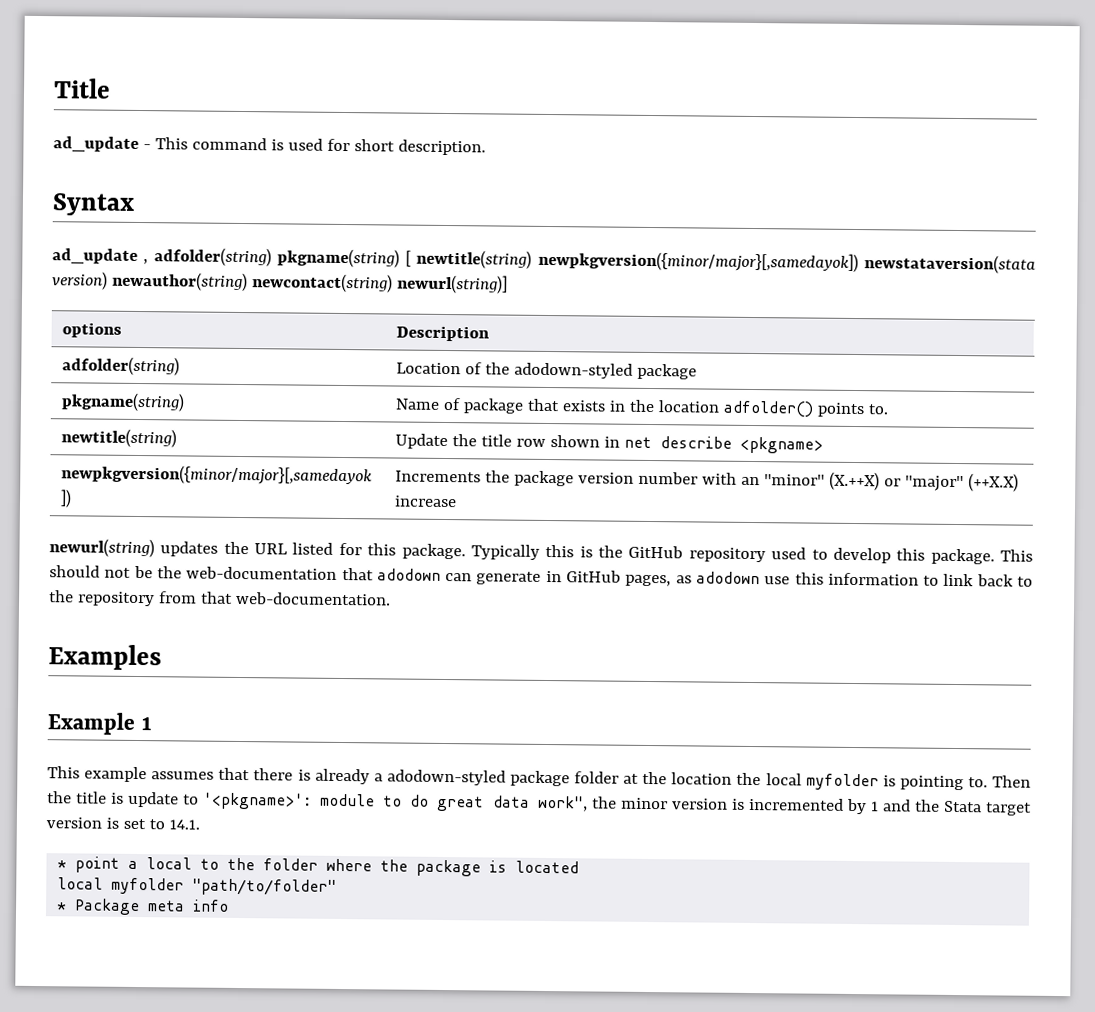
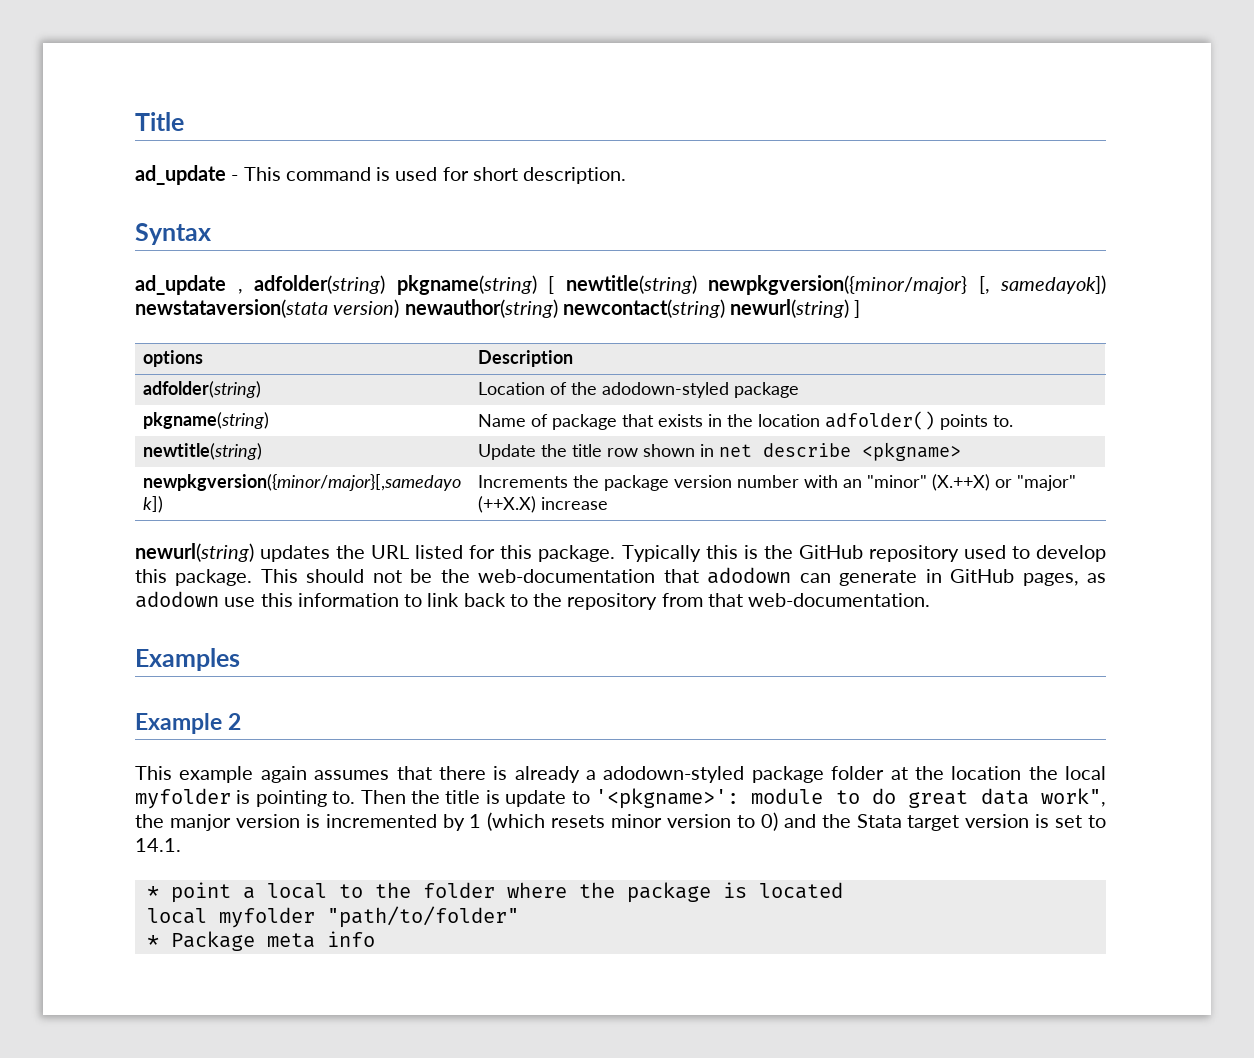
- ad_update , adfolder(string) pkgname(string) [ newtitle(string) newpkgversion({minor/major}[,samedayok]) newstataversion(stata version) newauthor(string) newcontact(string) newurl(string)]
+ ad_update , adfolder(string) pkgname(string) [ newtitle(string) newpkgversion({minor/major} [, samedayok]) newstataversion(stata version) newauthor(string) newcontact(string) newurl(string) ]
- Example 1
+ Example 2
- This example assumes that there is already a adodown-styled package folder at the location the local myfolder is pointing to.
+ This example again assumes that there is already a adodown-styled package folder at the location the local myfolder is pointing to.
- Then the title is update to '<pkgname>': module to do great data work", the minor version is incremented by 1 and the Stata target version is set to 14.1.
+ Then the title is update to '<pkgname>': module to do great data work", the manjor version is incremented by 1 (which resets minor version to 0) and the Stata target version is set to 14.1.

